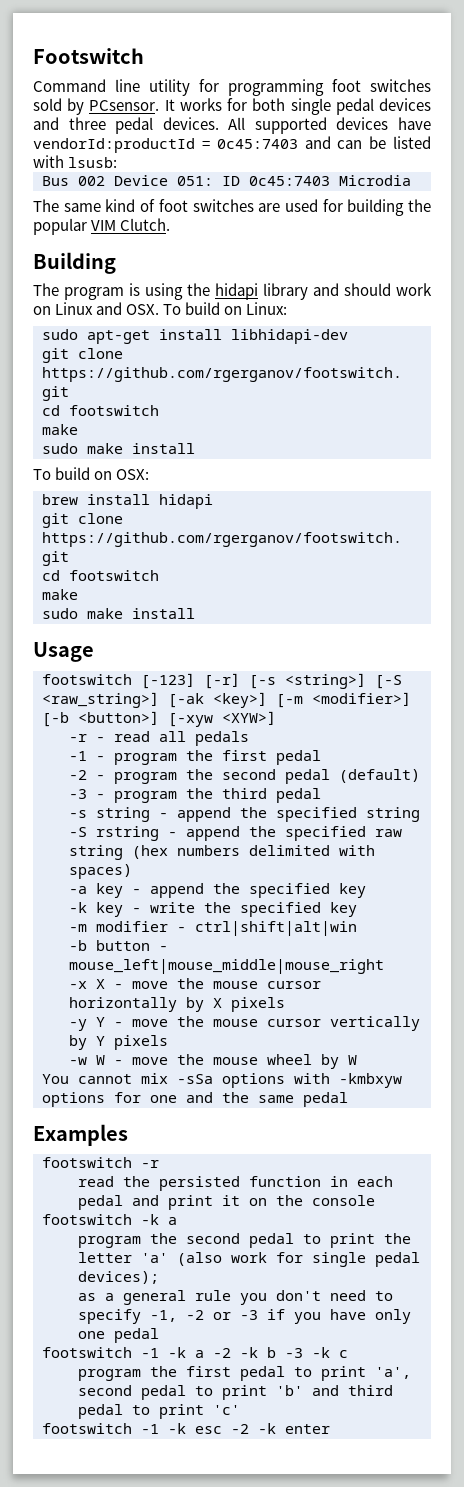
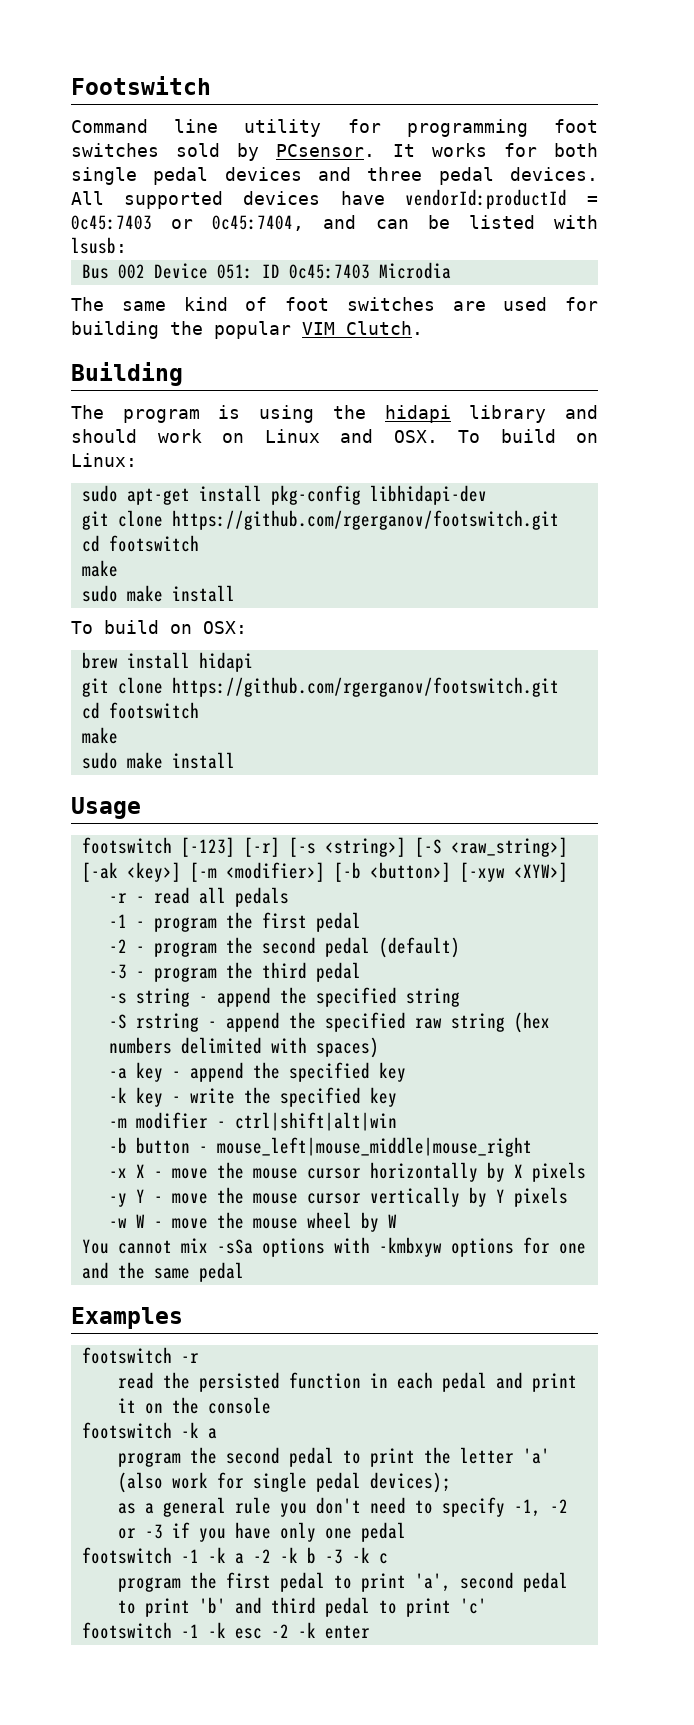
- All supported devices have vendorId:productId = 0c45:7403 and can be listed with lsusb:
+ All supported devices have vendorId:productId = 0c45:7403 or 0c45:7404, and can be listed with lsusb:
- sudo apt-get install libhidapi-dev
+ sudo apt-get install pkg-config libhidapi-dev

